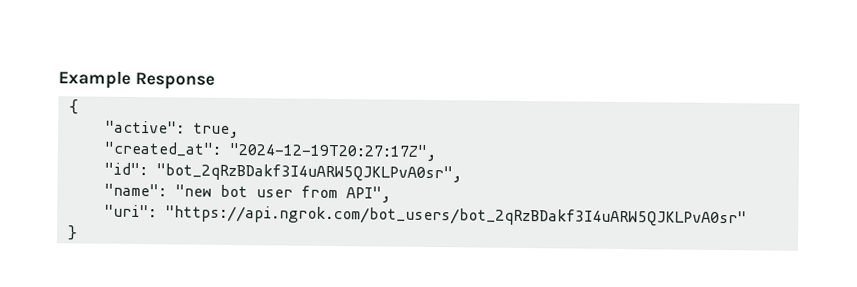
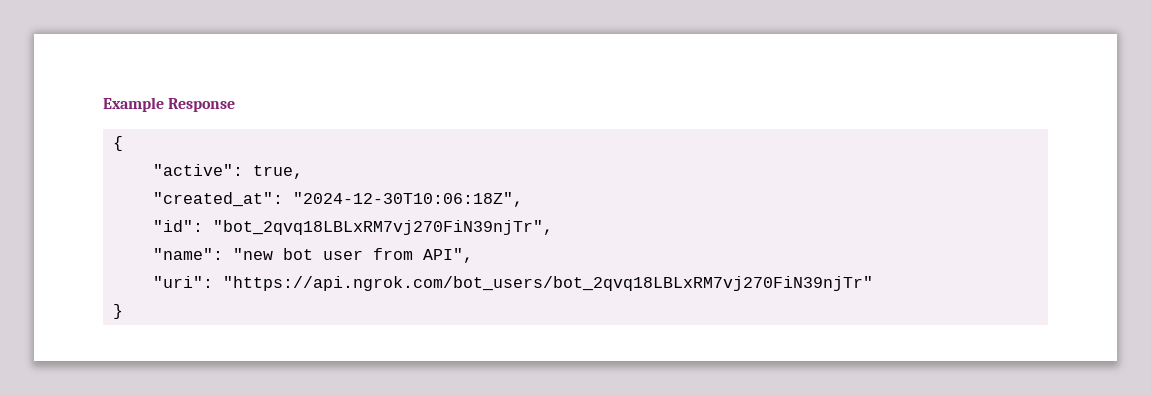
- "created_at": "2024-12-19T20:27:17Z",
+ "created_at": "2024-12-30T10:06:18Z",
- "id": "bot_2qRzBDakf3I4uARW5QJKLPvA0sr",
+ "id": "bot_2qvq18LBLxRM7vj270FiN39njTr",
- "uri": "https://api.ngrok.com/bot_users/bot_2qRzBDakf3I4uARW5QJKLPvA0sr"
+ "uri": "https://api.ngrok.com/bot_users/bot_2qvq18LBLxRM7vj270FiN39njTr"

